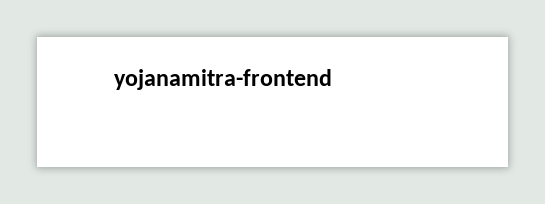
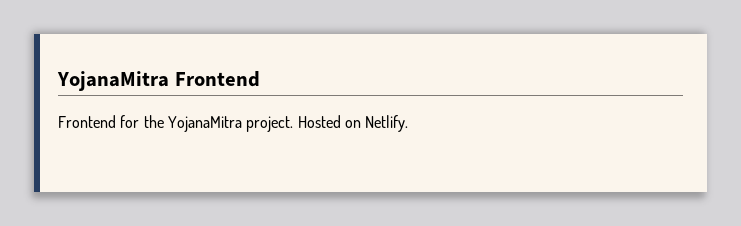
- yojanamitra-frontend
+ YojanaMitra Frontend
+ Frontend for the YojanaMitra project. Hosted on Netlify.

